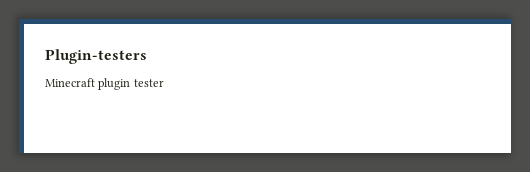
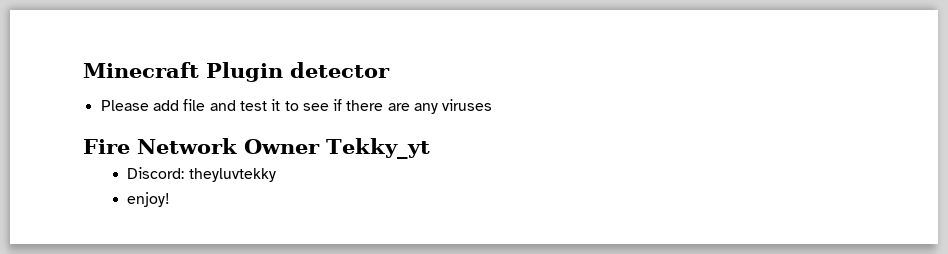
- Plugin-testers
- Minecraft plugin tester
+ Minecraft Plugin detector
+ Please add file and test it to see if there are any viruses
+ Fire Network Owner Tekky_yt
+ Discord: theyluvtekky
+ enjoy!

